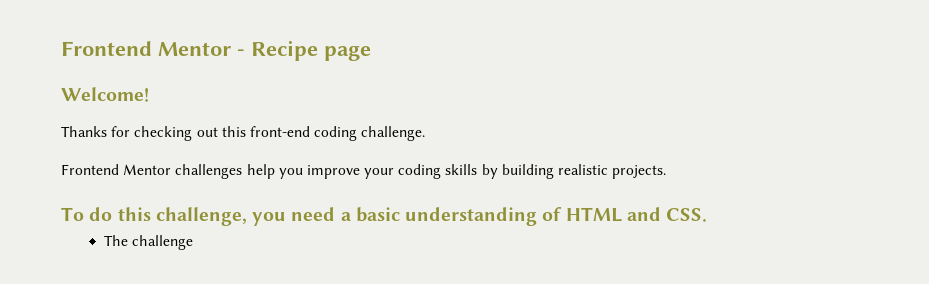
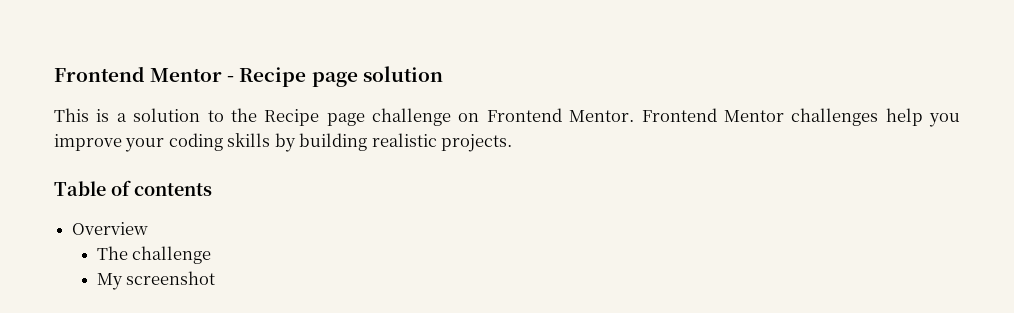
- Frontend Mentor - Recipe page
- Welcome!
- Thanks for checking out this front-end coding challenge.
- Frontend Mentor challenges help you improve your coding skills by building realistic projects.
+ Frontend Mentor - Recipe page solution
+ This is a solution to the Recipe page challenge on Frontend Mentor. Frontend Mentor challenges help you improve your coding skills by building realistic projects.
- To do this challenge, you need a basic understanding of HTML and CSS.
+ Table of contents
+ Overview
+ My screenshot

